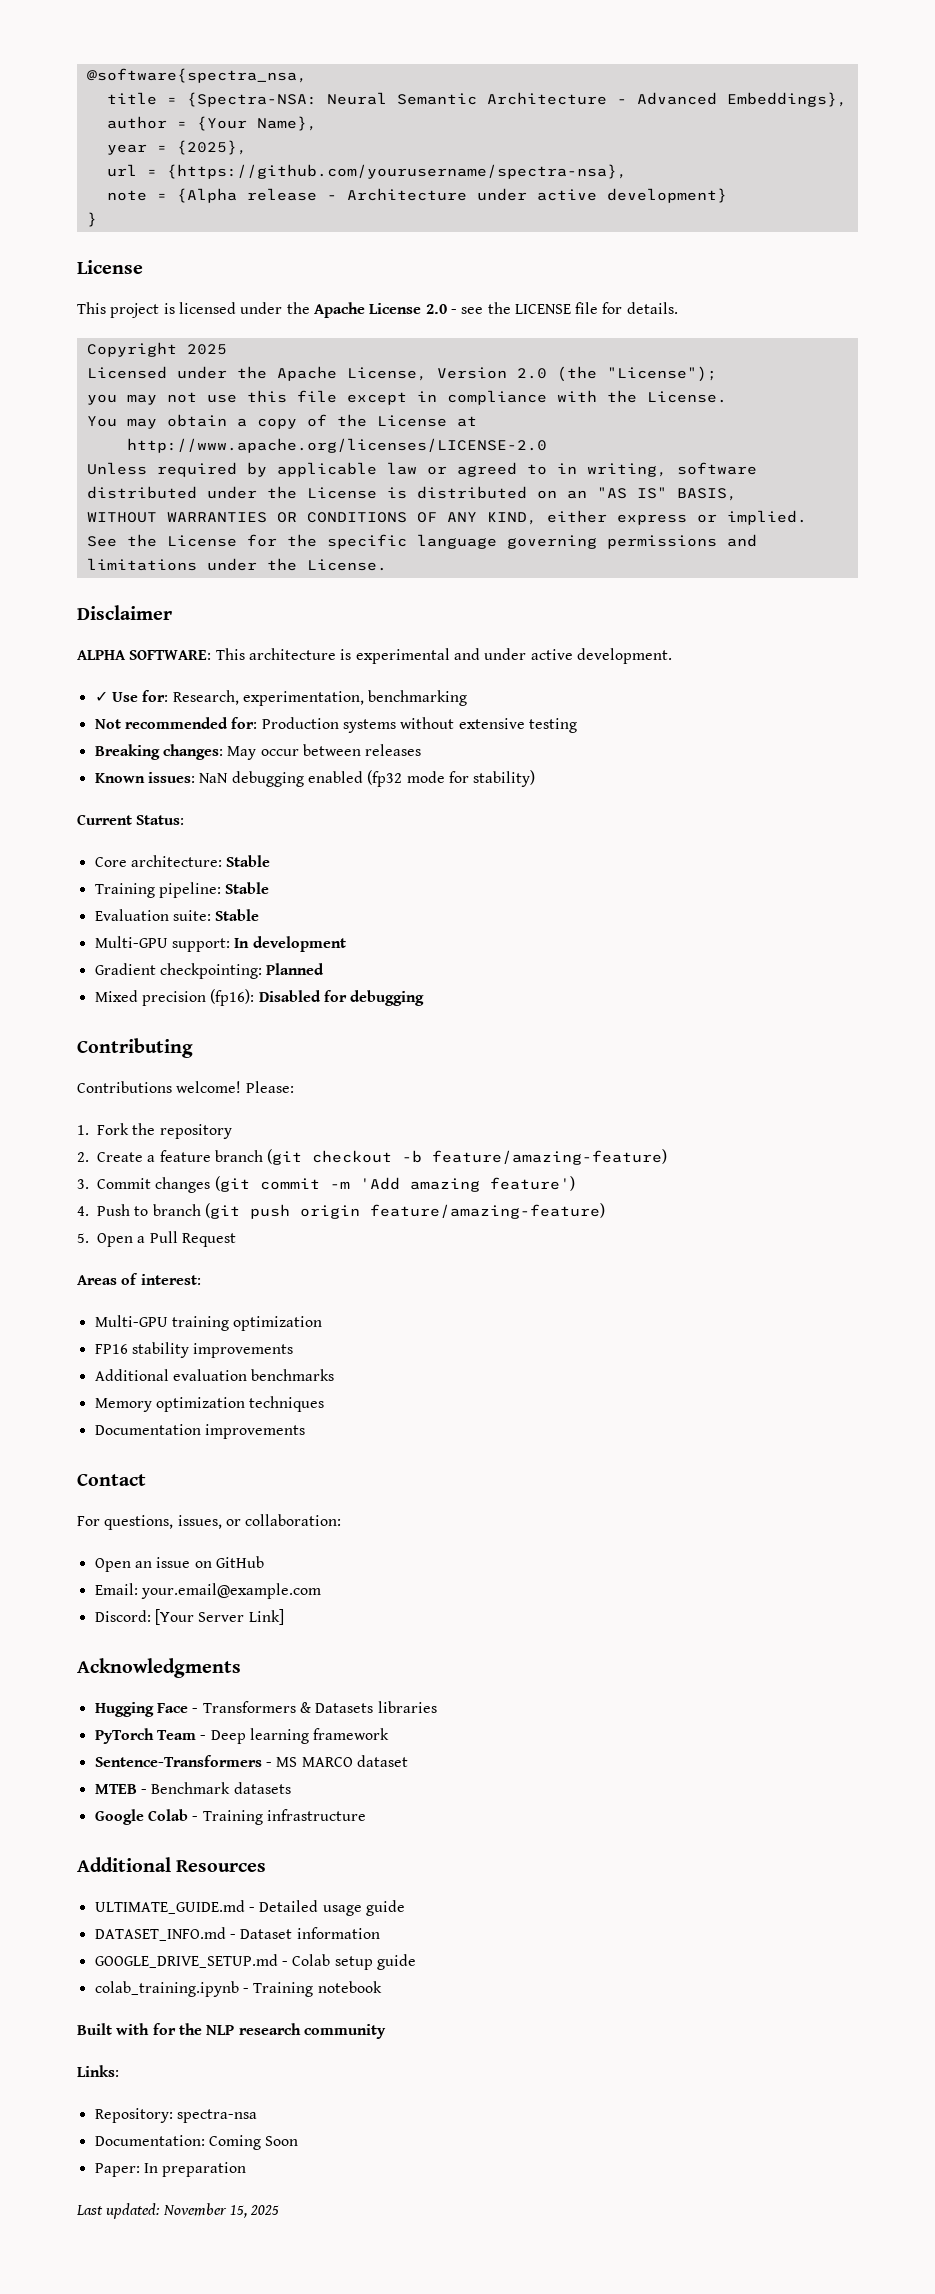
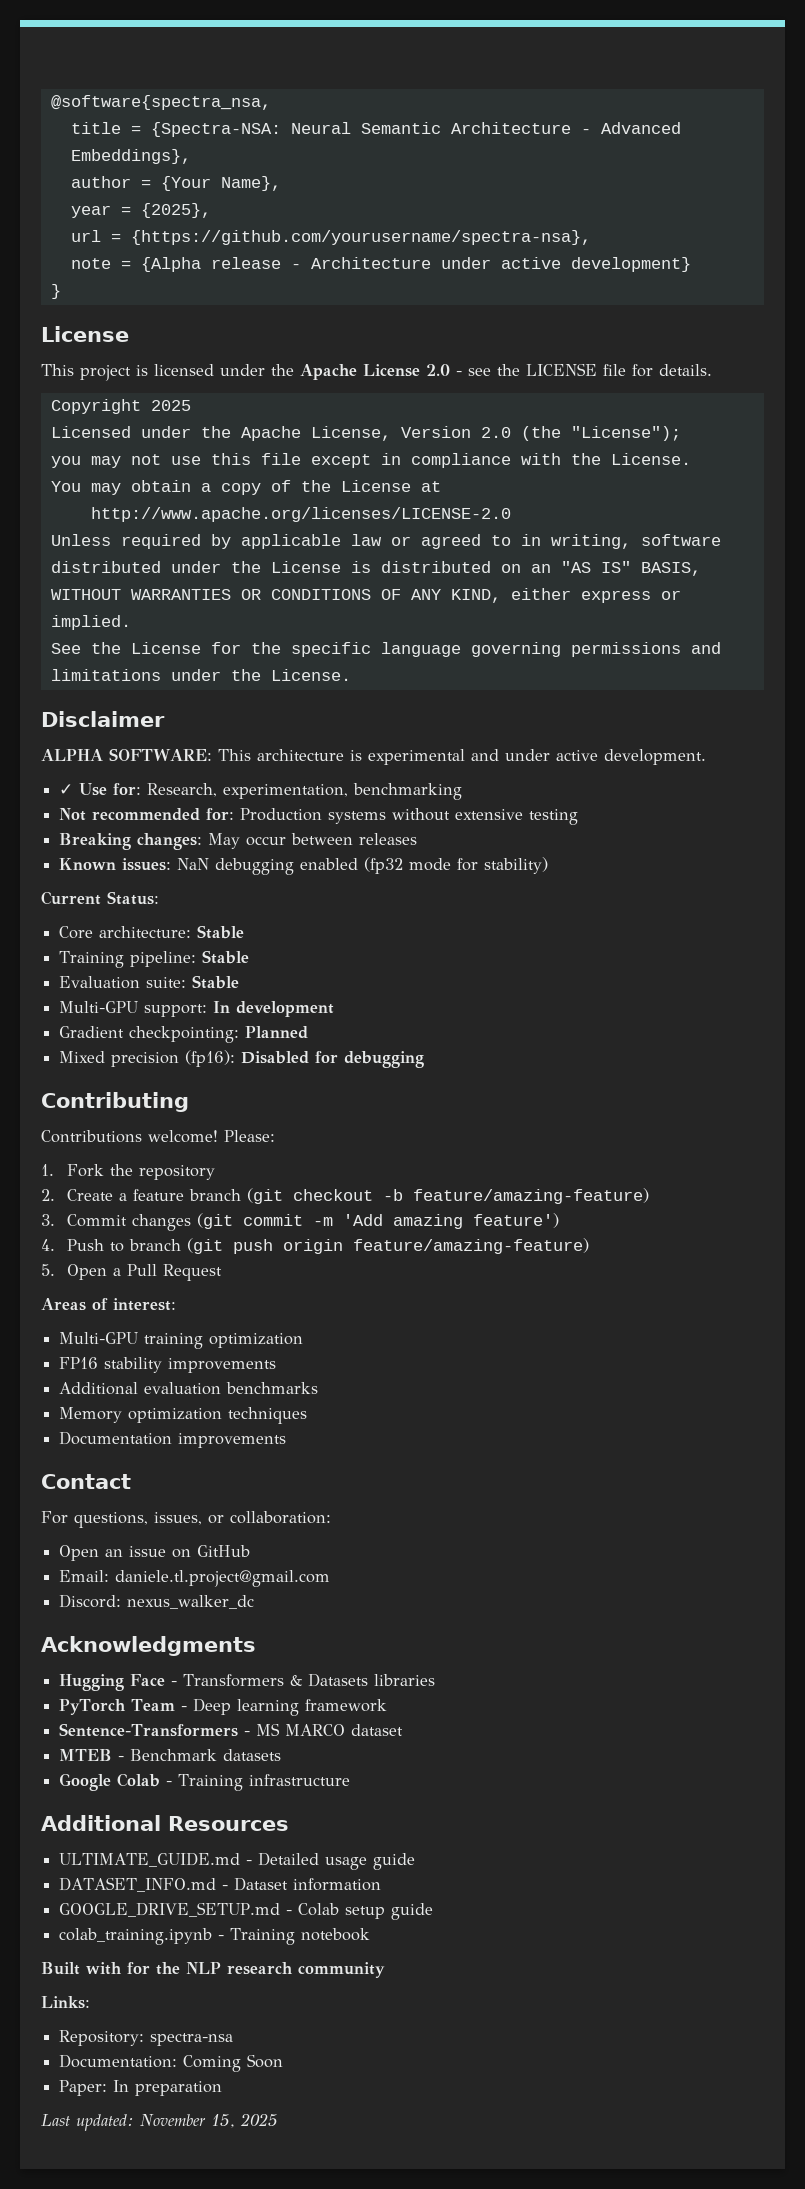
- Email: your.email@example.com
+ Email: daniele.tl.project@gmail.com
- Discord: [Your Server Link]
+ Discord: nexus_walker_dc

